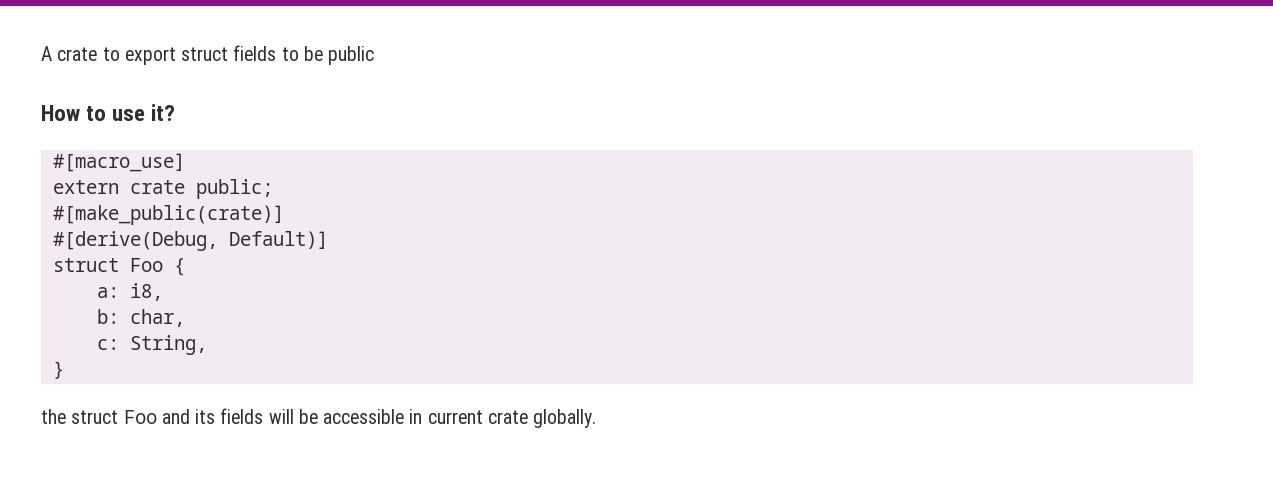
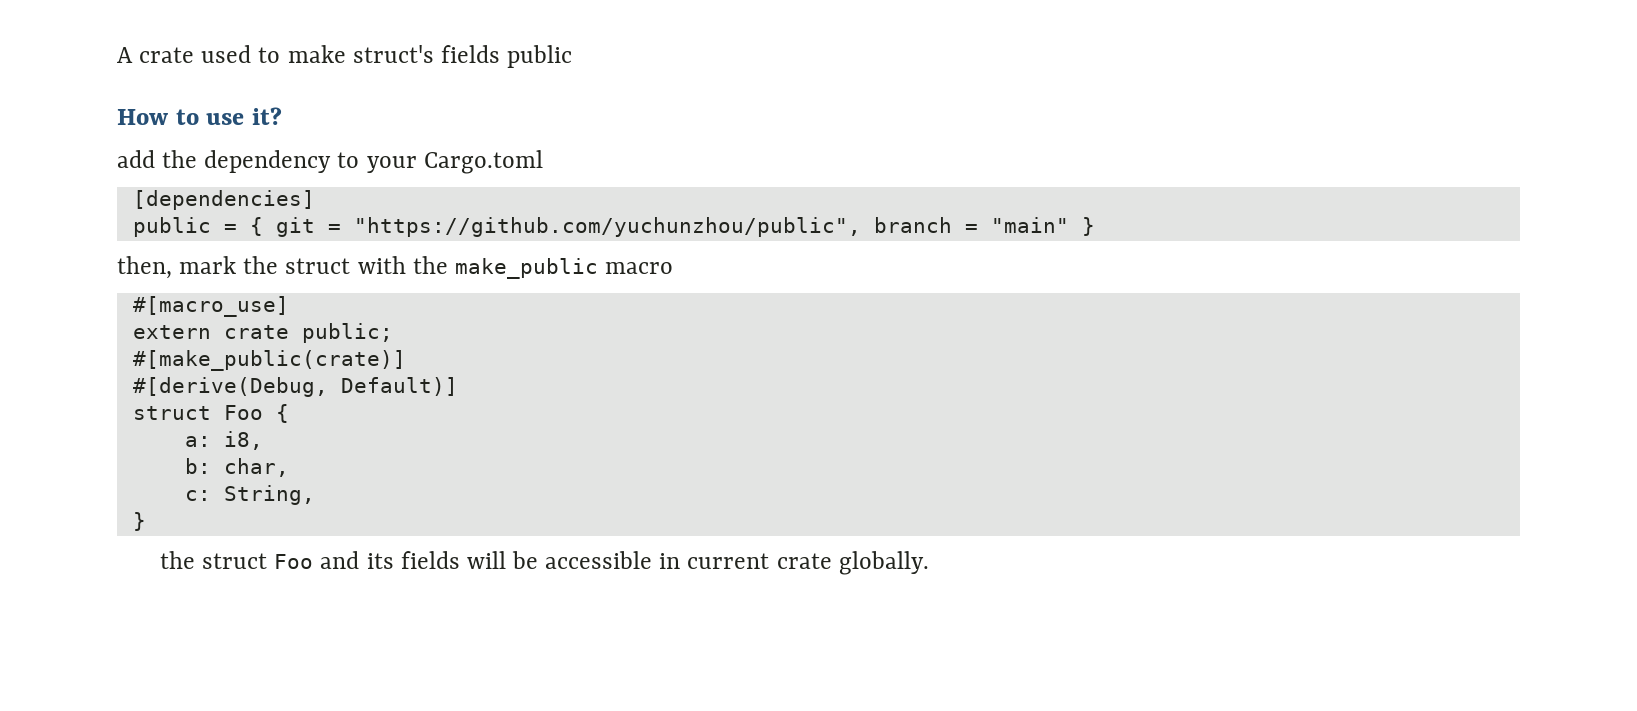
- A crate to export struct fields to be public
+ A crate used to make struct's fields public
+ add the dependency to your Cargo.toml
+ [dependencies]
+ public = { git = "https://github.com/yuchunzhou/public", branch = "main" }
+ then, mark the struct with the make_public macro

